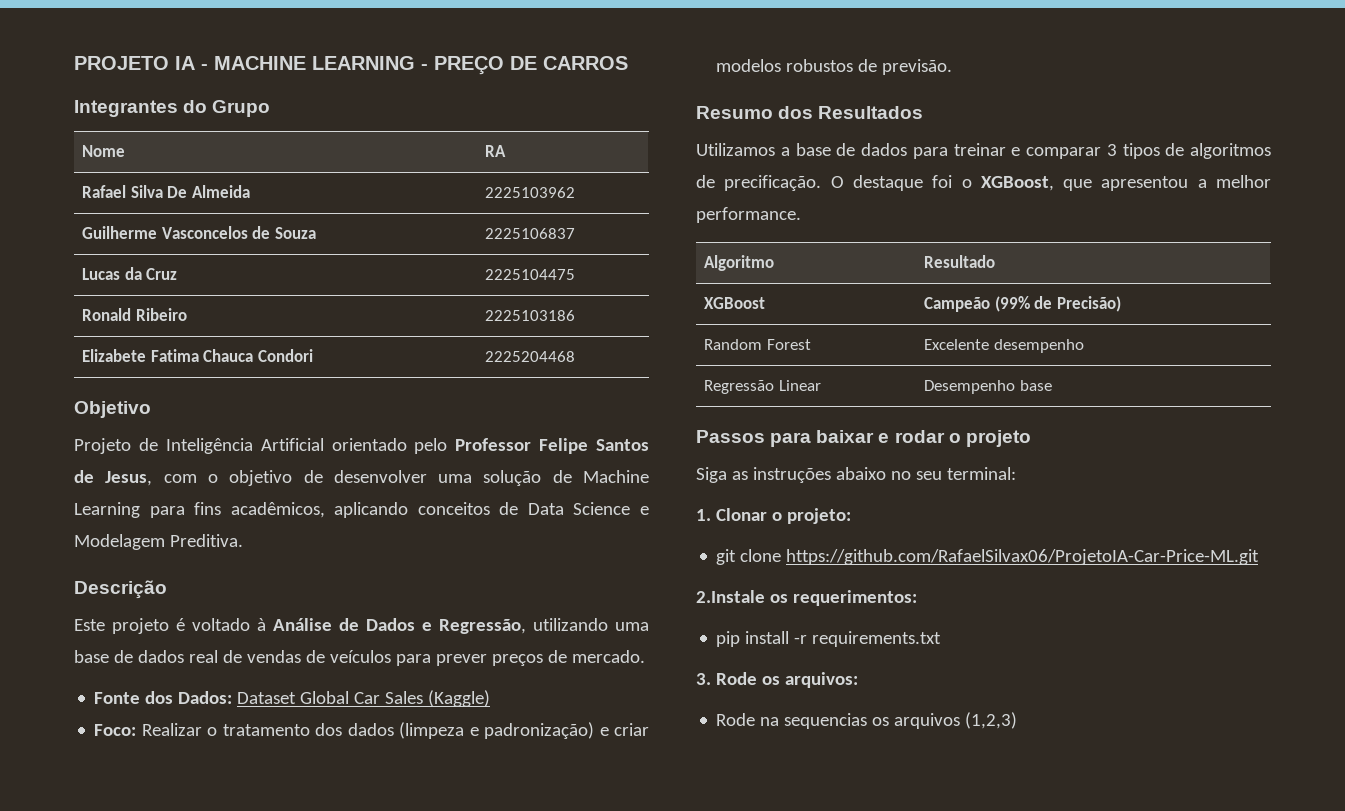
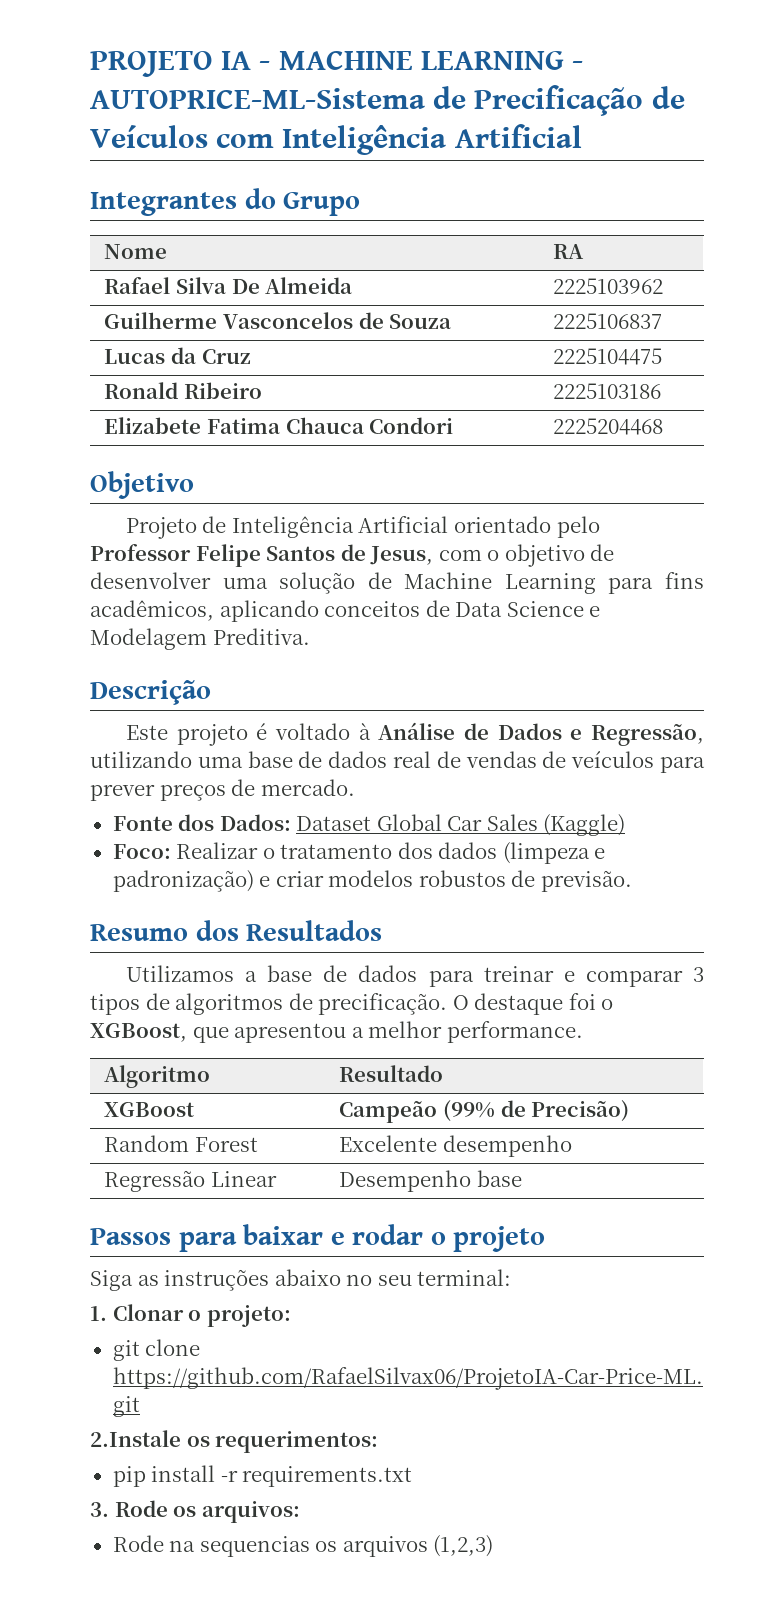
- PROJETO IA - MACHINE LEARNING - PREÇO DE CARROS
+ PROJETO IA - MACHINE LEARNING - AUTOPRICE-ML-Sistema de Precificação de Veículos com Inteligência Artificial

